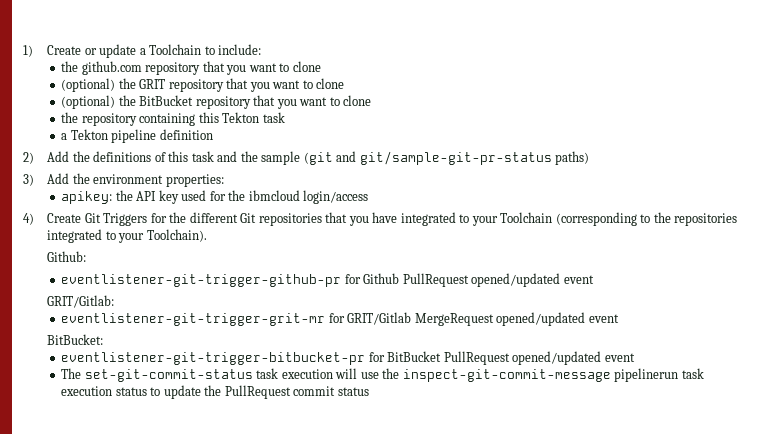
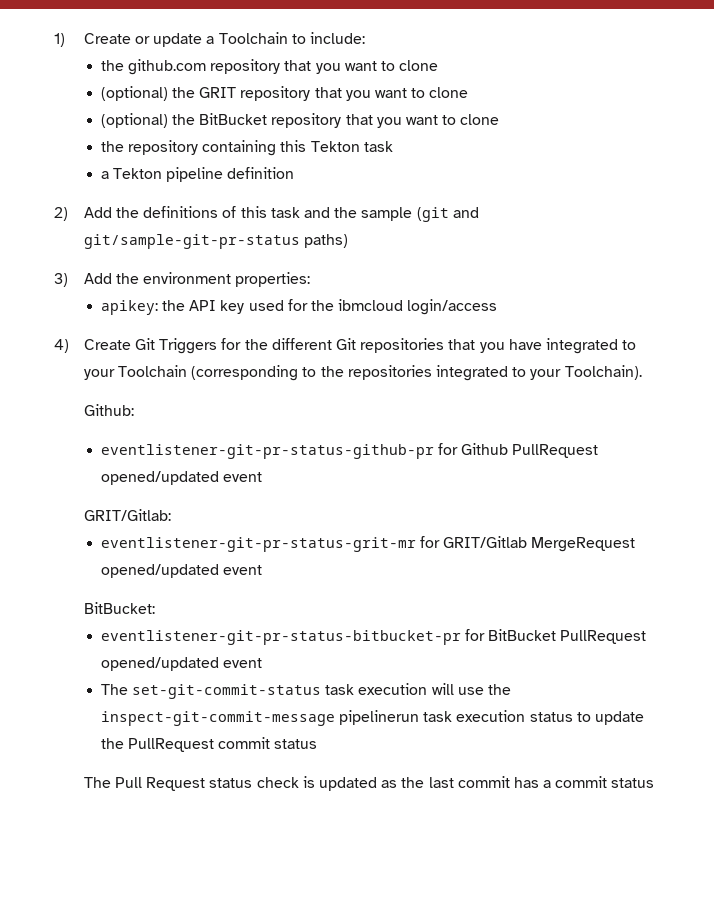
- eventlistener-git-trigger-github-pr for Github PullRequest opened/updated event
+ eventlistener-git-pr-status-github-pr for Github PullRequest opened/updated event
- eventlistener-git-trigger-grit-mr for GRIT/Gitlab MergeRequest opened/updated event
+ eventlistener-git-pr-status-grit-mr for GRIT/Gitlab MergeRequest opened/updated event
- eventlistener-git-trigger-bitbucket-pr for BitBucket PullRequest opened/updated event
+ eventlistener-git-pr-status-bitbucket-pr for BitBucket PullRequest opened/updated event
+ The Pull Request status check is updated as the last commit has a commit status

